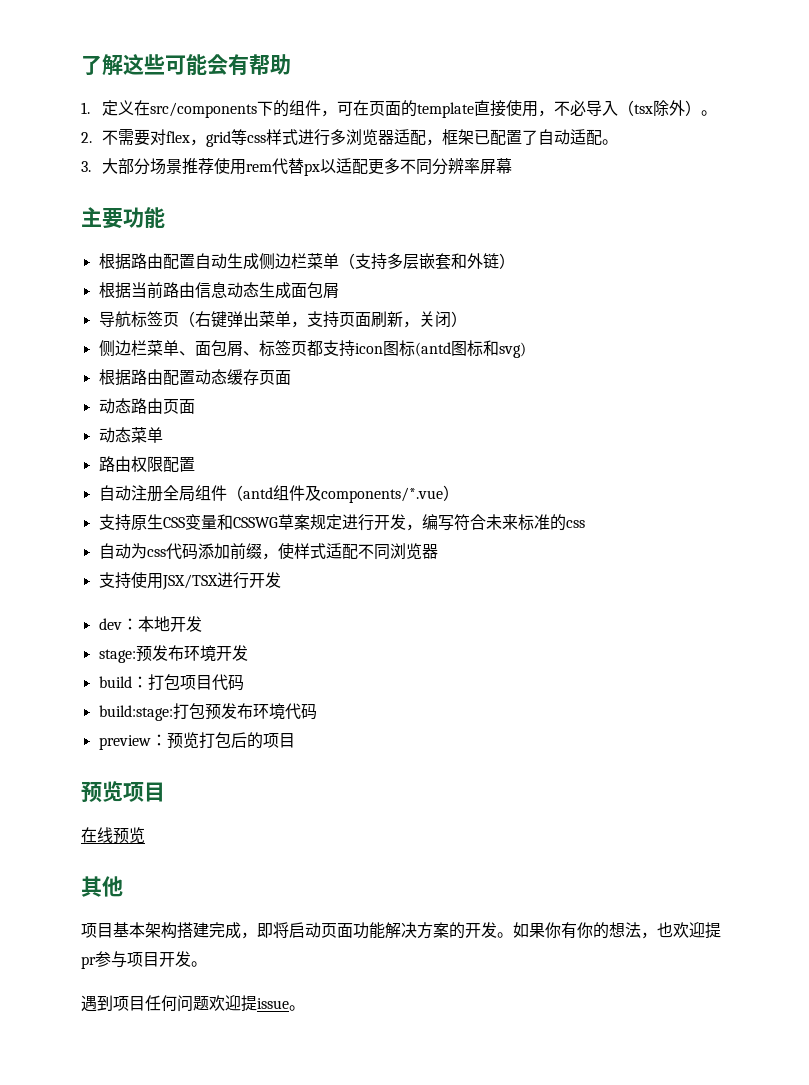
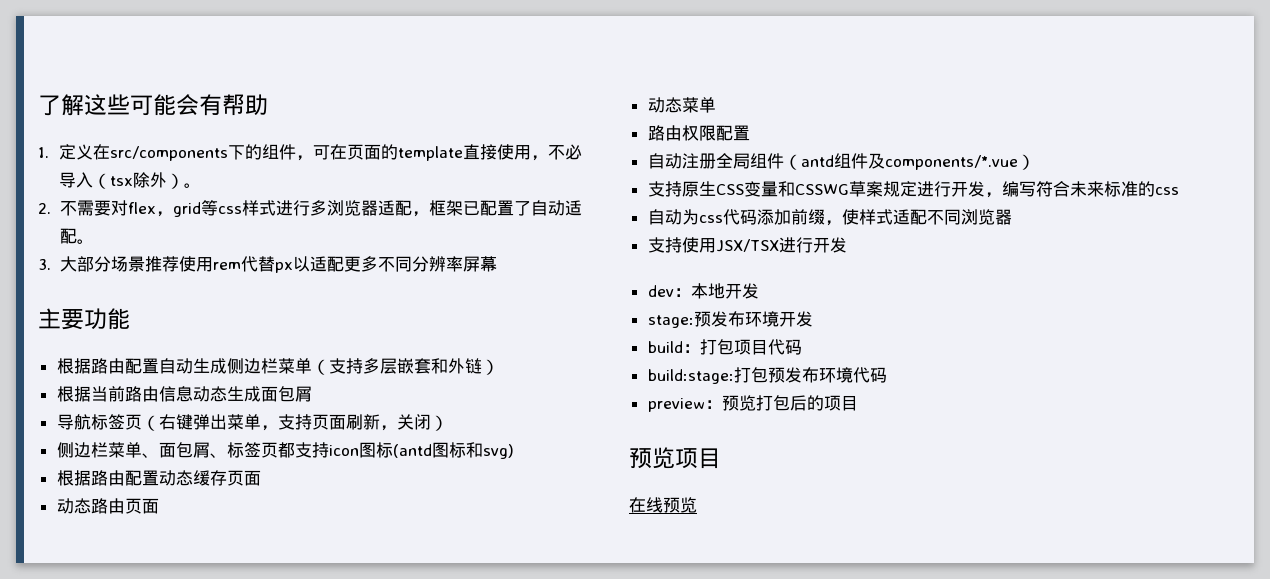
- 其他
- 项目基本架构搭建完成，即将启动页面功能解决方案的开发。如果你有你的想法，也欢迎提pr参与项目开发。
- 遇到项目任何问题欢迎提issue。

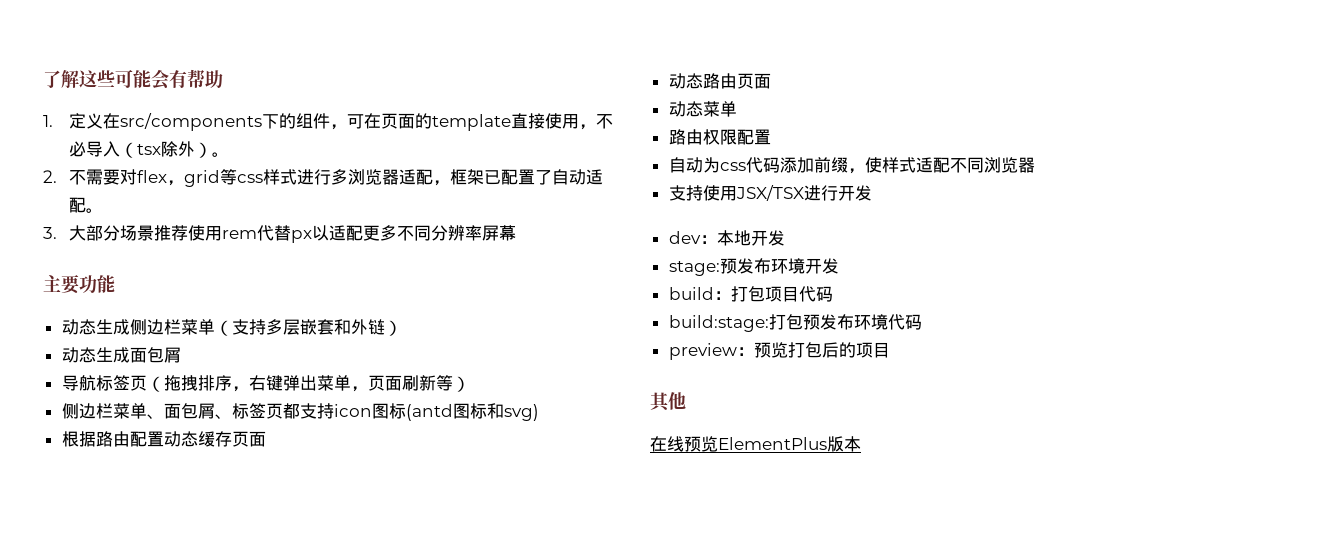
- 根据路由配置自动生成侧边栏菜单（支持多层嵌套和外链）
+ 动态生成侧边栏菜单（支持多层嵌套和外链）
- 根据当前路由信息动态生成面包屑
+ 动态生成面包屑
- 导航标签页（右键弹出菜单，支持页面刷新，关闭）
+ 导航标签页（拖拽排序，右键弹出菜单，页面刷新等）
- 自动注册全局组件（antd组件及components/*.vue）
- 支持原生CSS变量和CSSWG草案规定进行开发，编写符合未来标准的css
- 预览项目
+ 其他
- 在线预览
+ 在线预览ElementPlus版本

